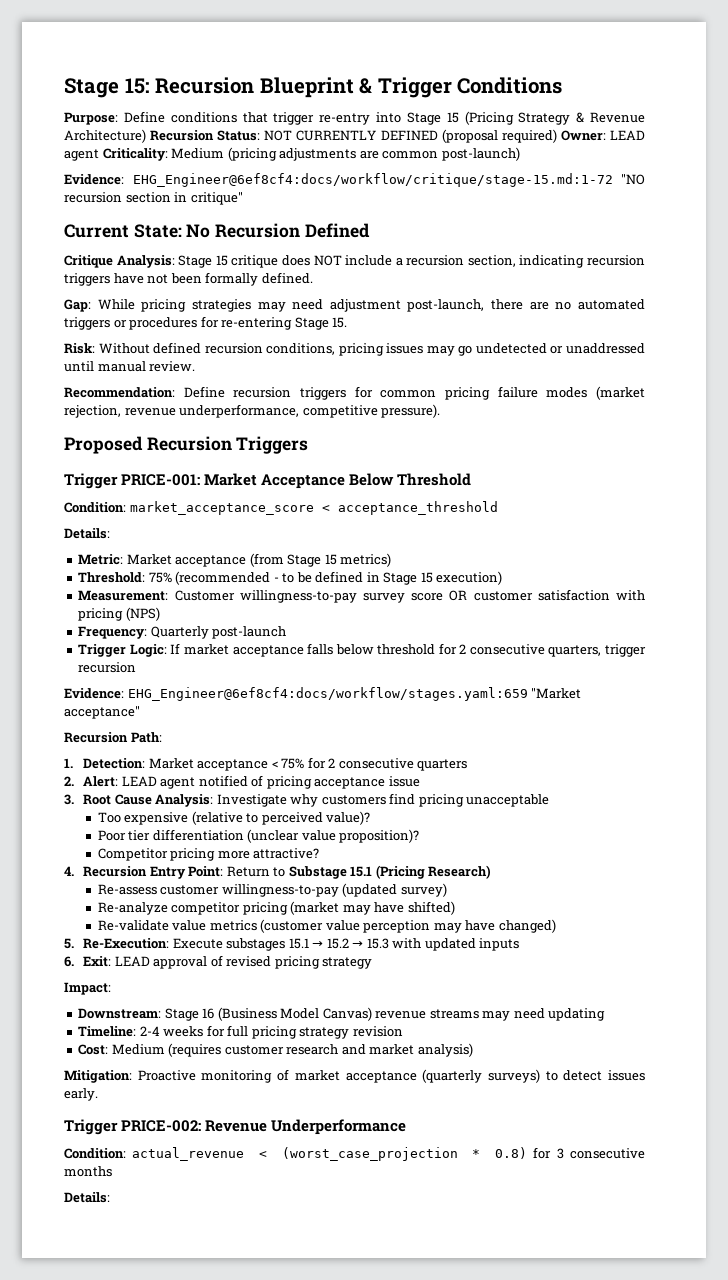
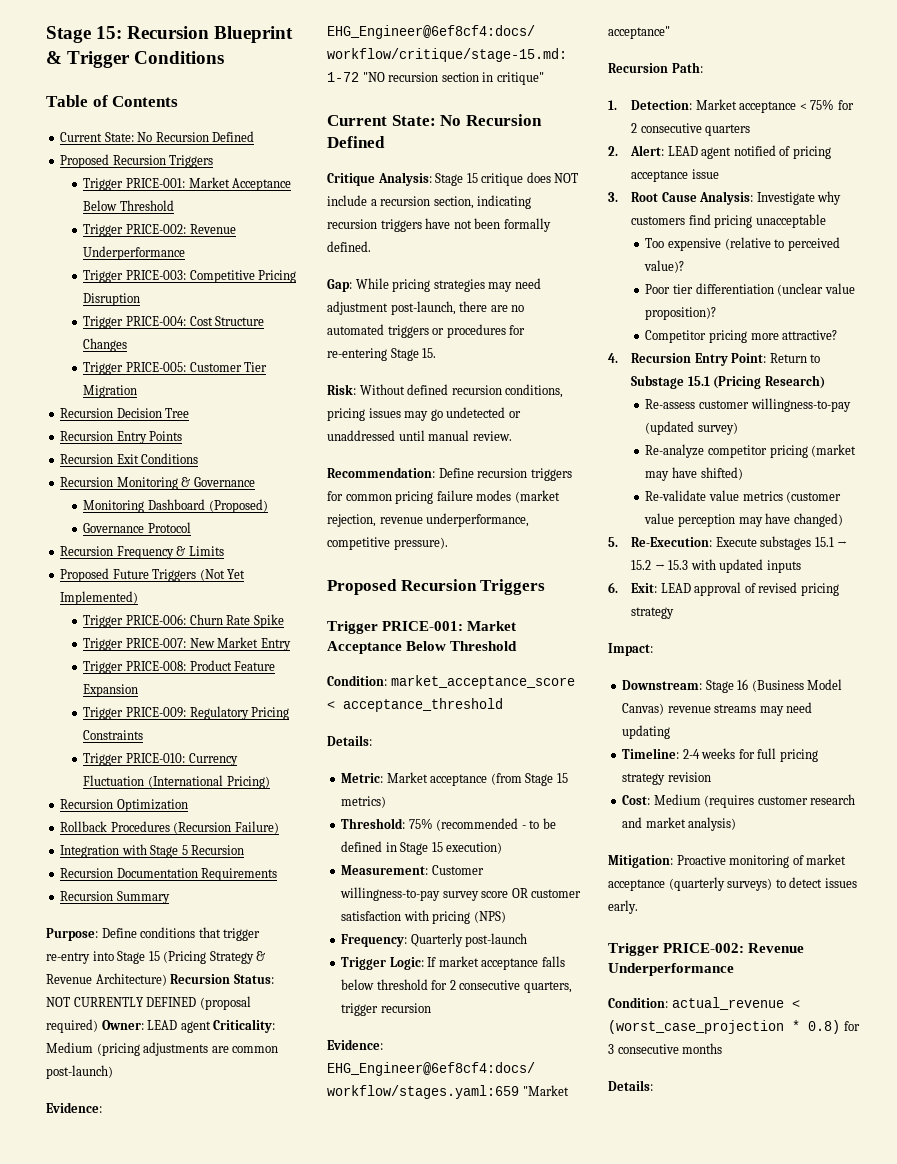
+ Table of Contents
+ Current State: No Recursion Defined
+ Proposed Recursion Triggers
+ Trigger PRICE-001: Market Acceptance Below Threshold
+ Trigger PRICE-002: Revenue Underperformance
+ Trigger PRICE-003: Competitive Pricing Disruption
+ Trigger PRICE-004: Cost Structure Changes
+ Trigger PRICE-005: Customer Tier Migration
+ Recursion Decision Tree
+ Recursion Entry Points
+ Recursion Exit Conditions
+ Recursion Monitoring & Governance
+ Monitoring Dashboard (Proposed)
+ Governance Protocol
+ Recursion Frequency & Limits
+ Proposed Future Triggers (Not Yet Implemented)
+ Trigger PRICE-006: Churn Rate Spike
+ Trigger PRICE-007: New Market Entry
+ Trigger PRICE-008: Product Feature Expansion
+ Trigger PRICE-009: Regulatory Pricing Constraints
+ Trigger PRICE-010: Currency Fluctuation (International Pricing)
+ Recursion Optimization
+ Rollback Procedures (Recursion Failure)
+ Integration with Stage 5 Recursion
+ Recursion Documentation Requirements
+ Recursion Summary

